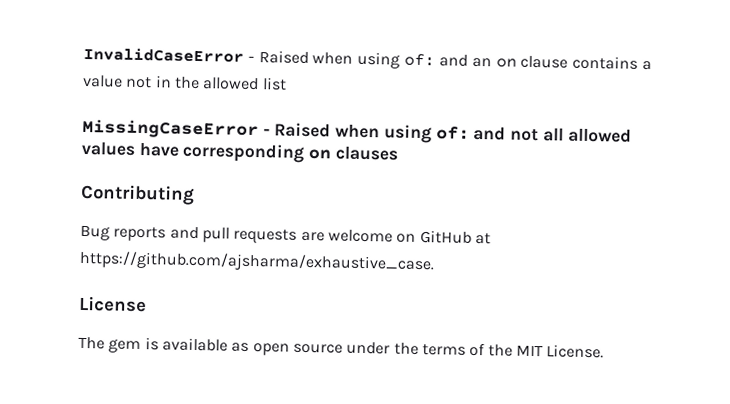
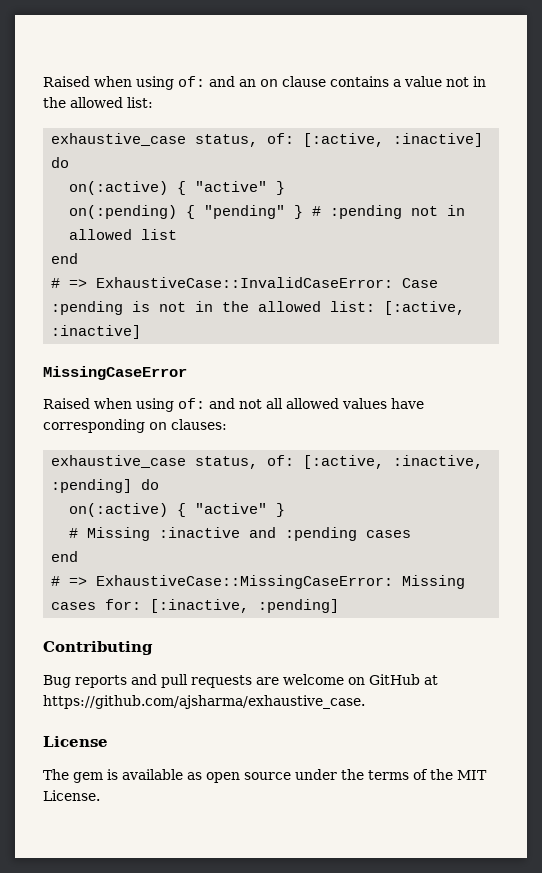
- InvalidCaseError - Raised when using of: and an on clause contains a value not in the allowed list
+ Raised when using of: and an on clause contains a value not in the allowed list:
+ exhaustive_case status, of: [:active, :inactive] do
+ on(:active) { "active" }
+ on(:pending) { "pending" } # :pending not in allowed list
+ end
+ # => ExhaustiveCase::InvalidCaseError: Case :pending is not in the allowed list: [:active, :inactive]
- MissingCaseError - Raised when using of: and not all allowed values have corresponding on clauses
+ MissingCaseError
+ Raised when using of: and not all allowed values have corresponding on clauses:
+ exhaustive_case status, of: [:active, :inactive, :pending] do
+ on(:active) { "active" }
+ # Missing :inactive and :pending cases
+ end
+ # => ExhaustiveCase::MissingCaseError: Missing cases for: [:inactive, :pending]

